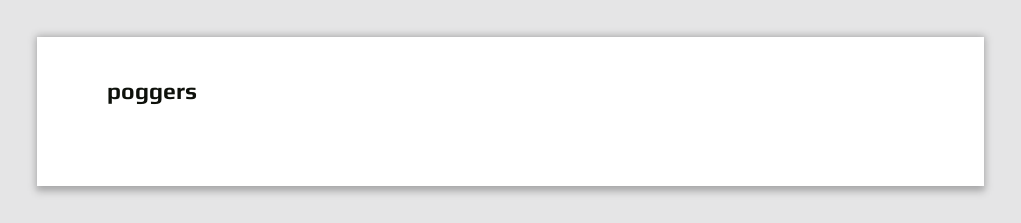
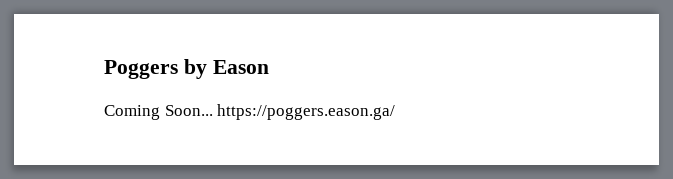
- poggers
+ Poggers by Eason
+ Coming Soon... https://poggers.eason.ga/

